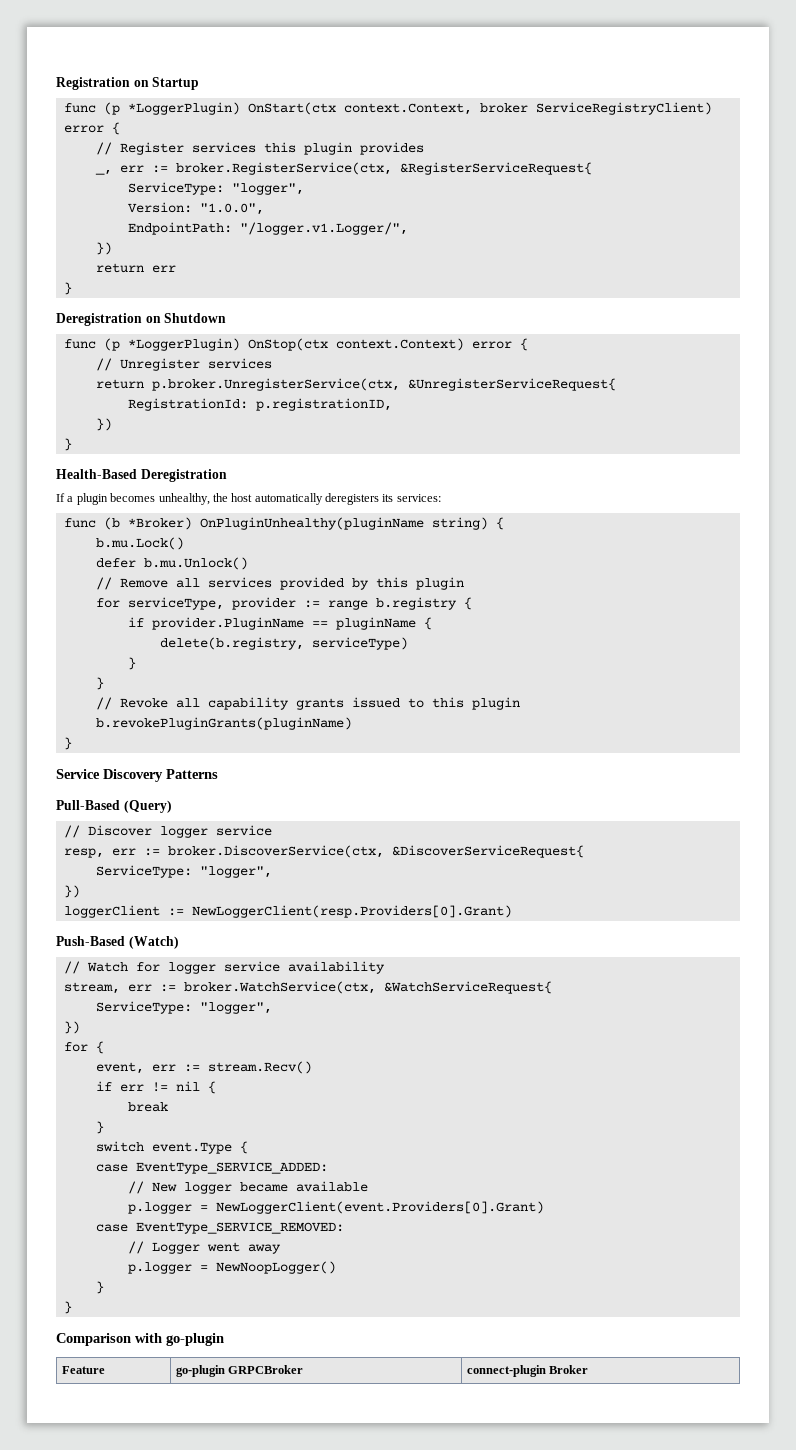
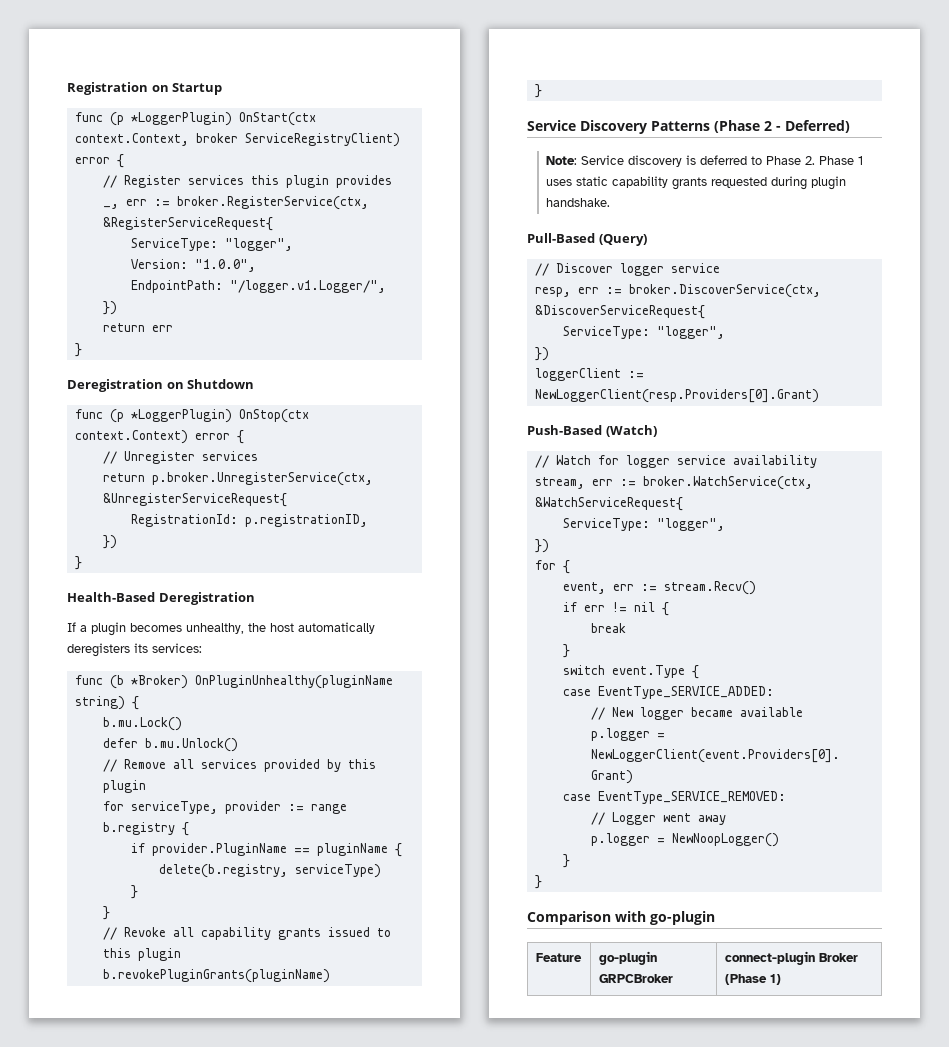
- Service Discovery Patterns
+ Service Discovery Patterns (Phase 2 - Deferred)
+ Note: Service discovery is deferred to Phase 2. Phase 1 uses static capability grants requested during plugin handshake.
- Feature | go-plugin GRPCBroker | connect-plugin Broker
+ Feature | go-plugin GRPCBroker | connect-plugin Broker (Phase 1)

